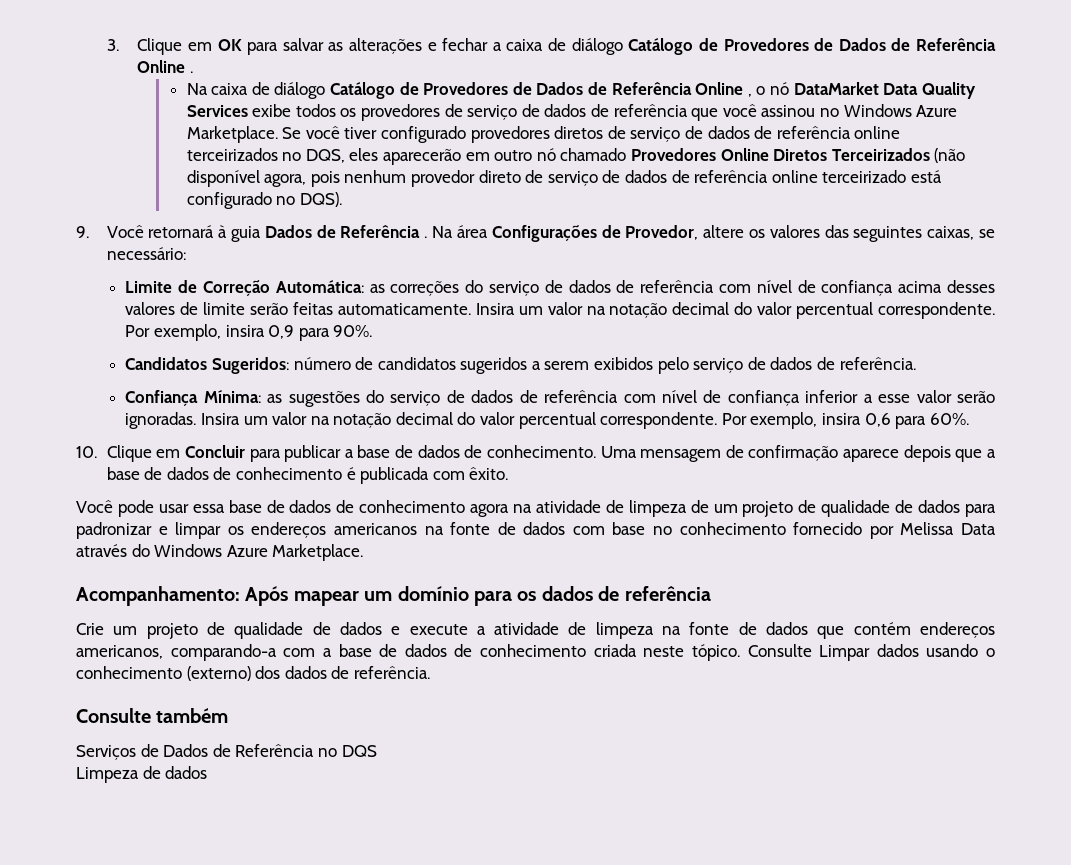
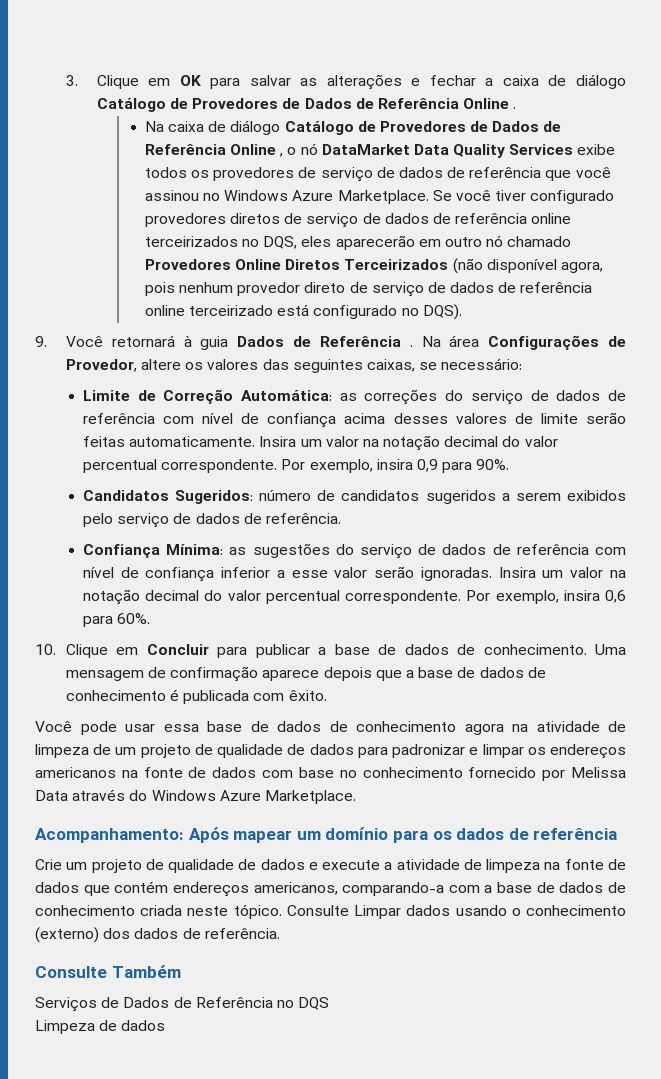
- Consulte também
+ Consulte Também

